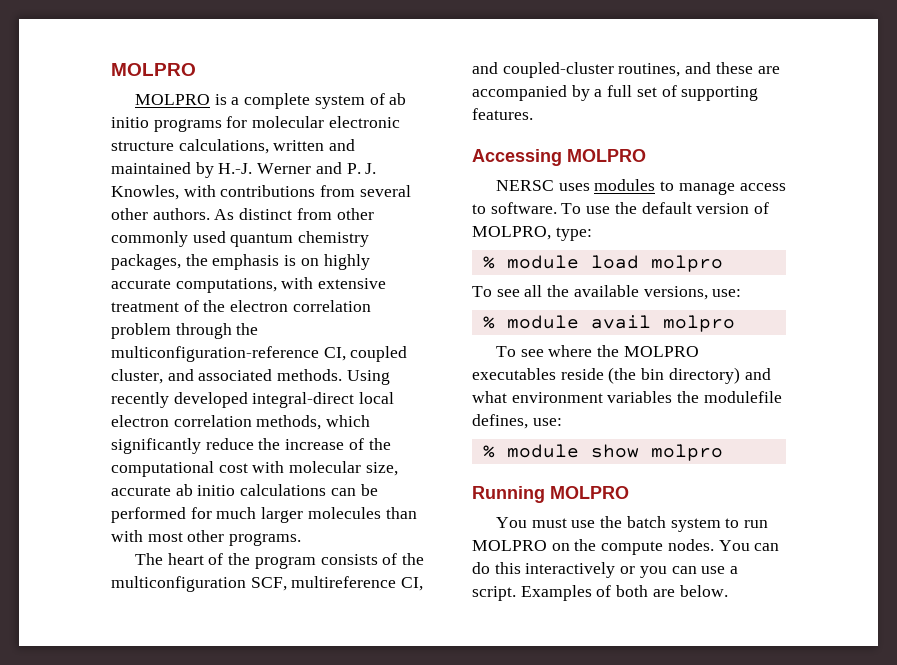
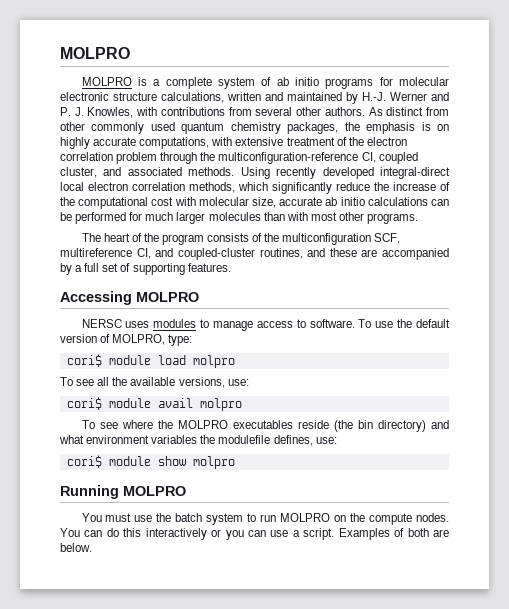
- % module load molpro
+ cori$ module load molpro
- % module avail molpro
+ cori$ module avail molpro
- % module show molpro
+ cori$ module show molpro

